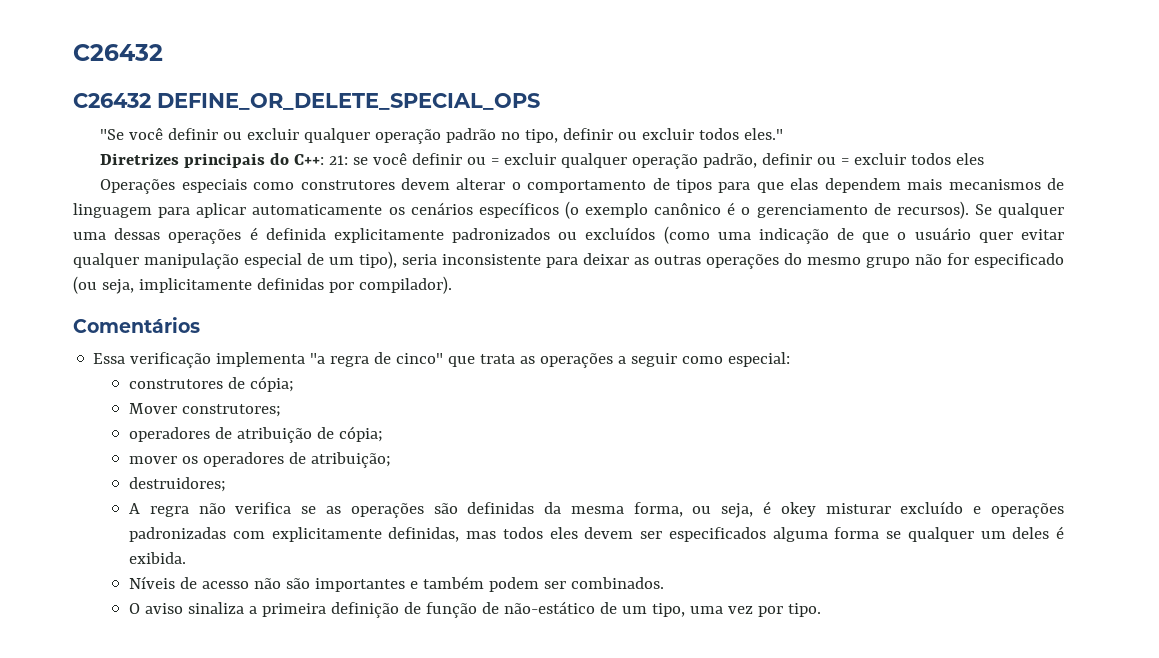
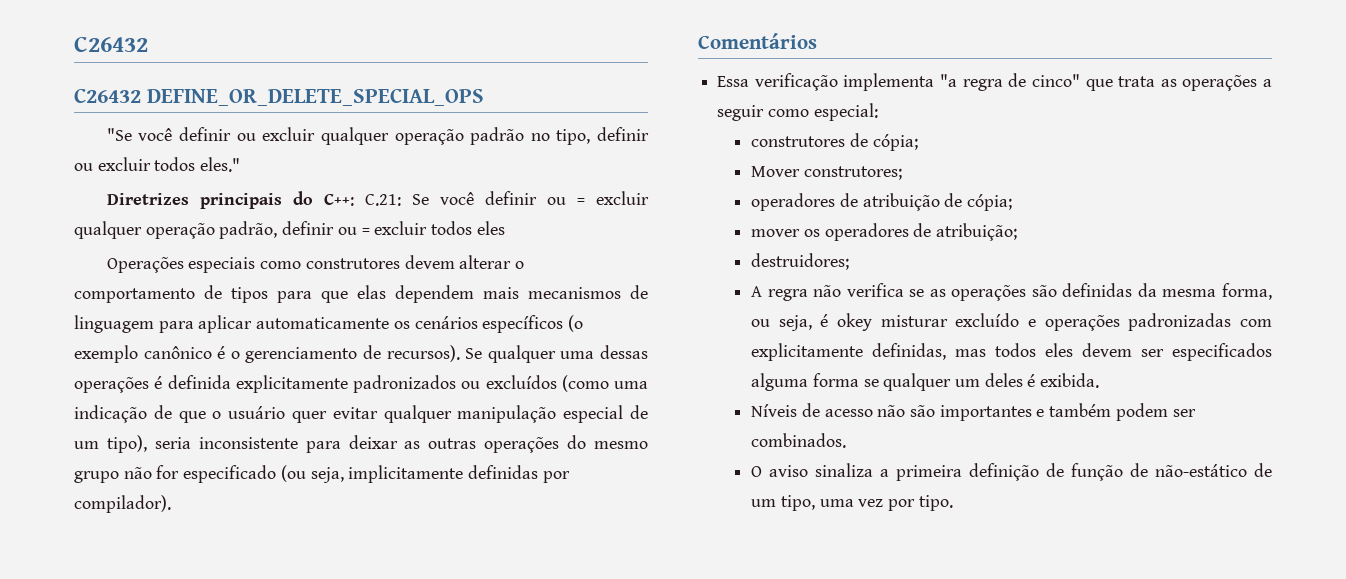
- Diretrizes principais do C++: 21: se você definir ou = excluir qualquer operação padrão, definir ou = excluir todos eles
+ Diretrizes principais do C++: C.21: Se você definir ou = excluir qualquer operação padrão, definir ou = excluir todos eles

